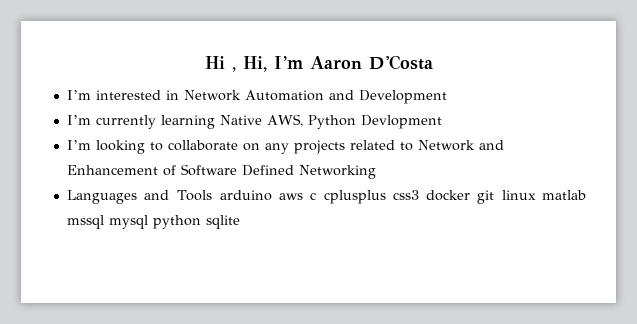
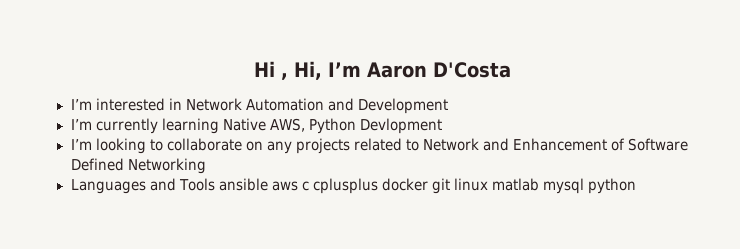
- Languages and Tools arduino aws c cplusplus css3 docker git linux matlab mssql mysql python sqlite
+ Languages and Tools ansible aws c cplusplus docker git linux matlab mysql python

